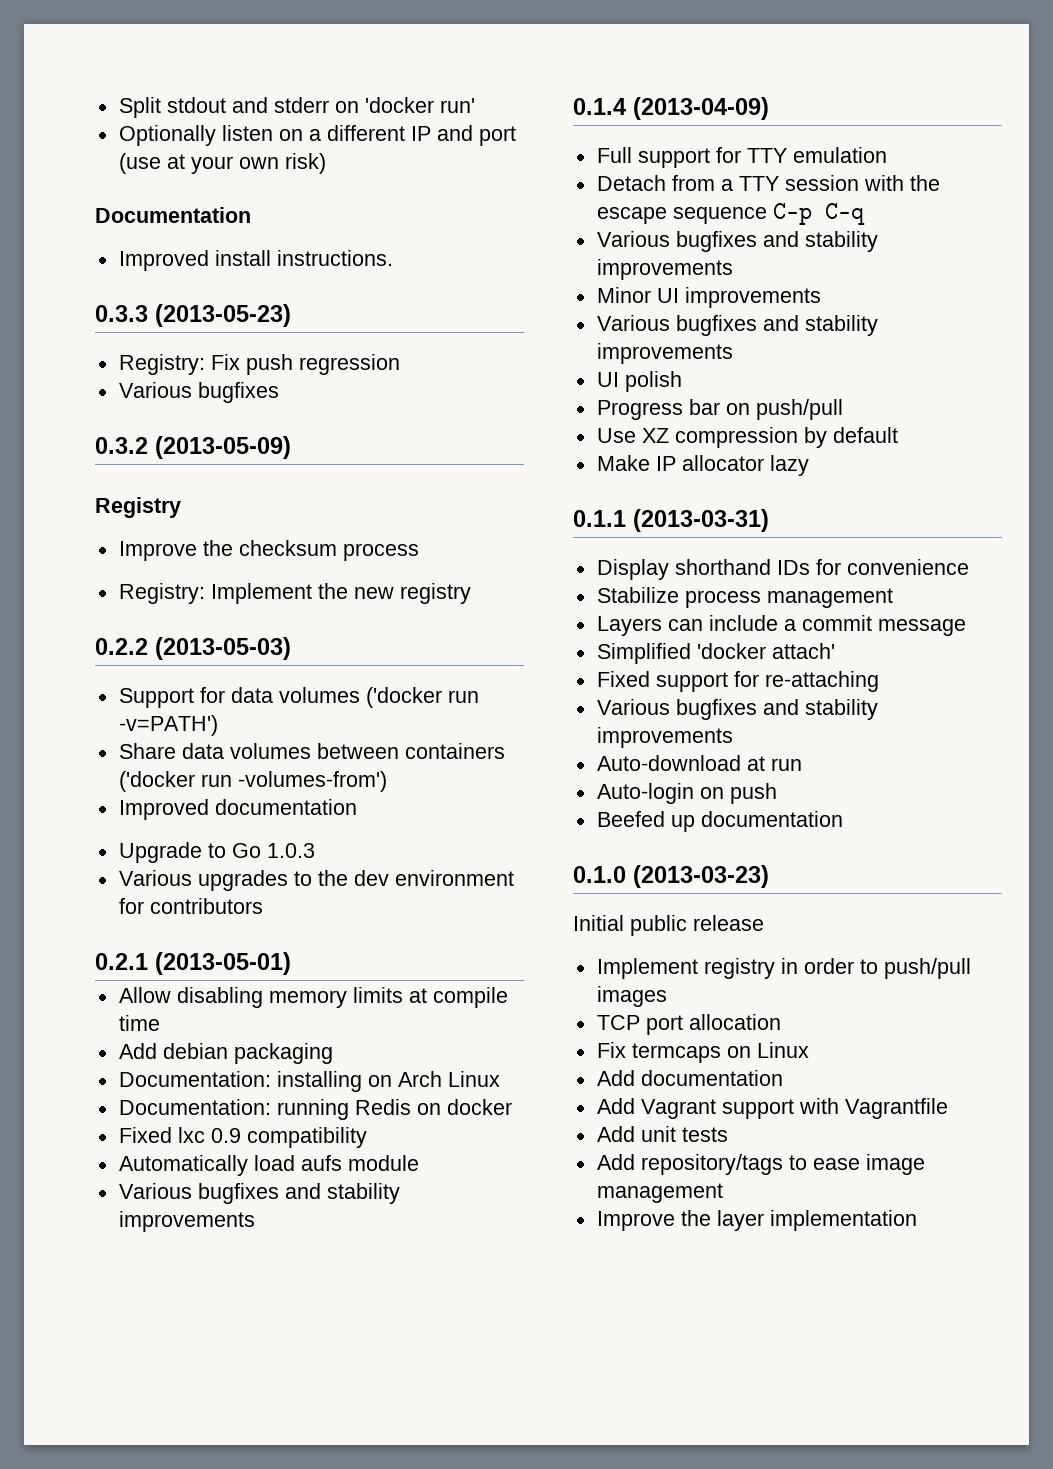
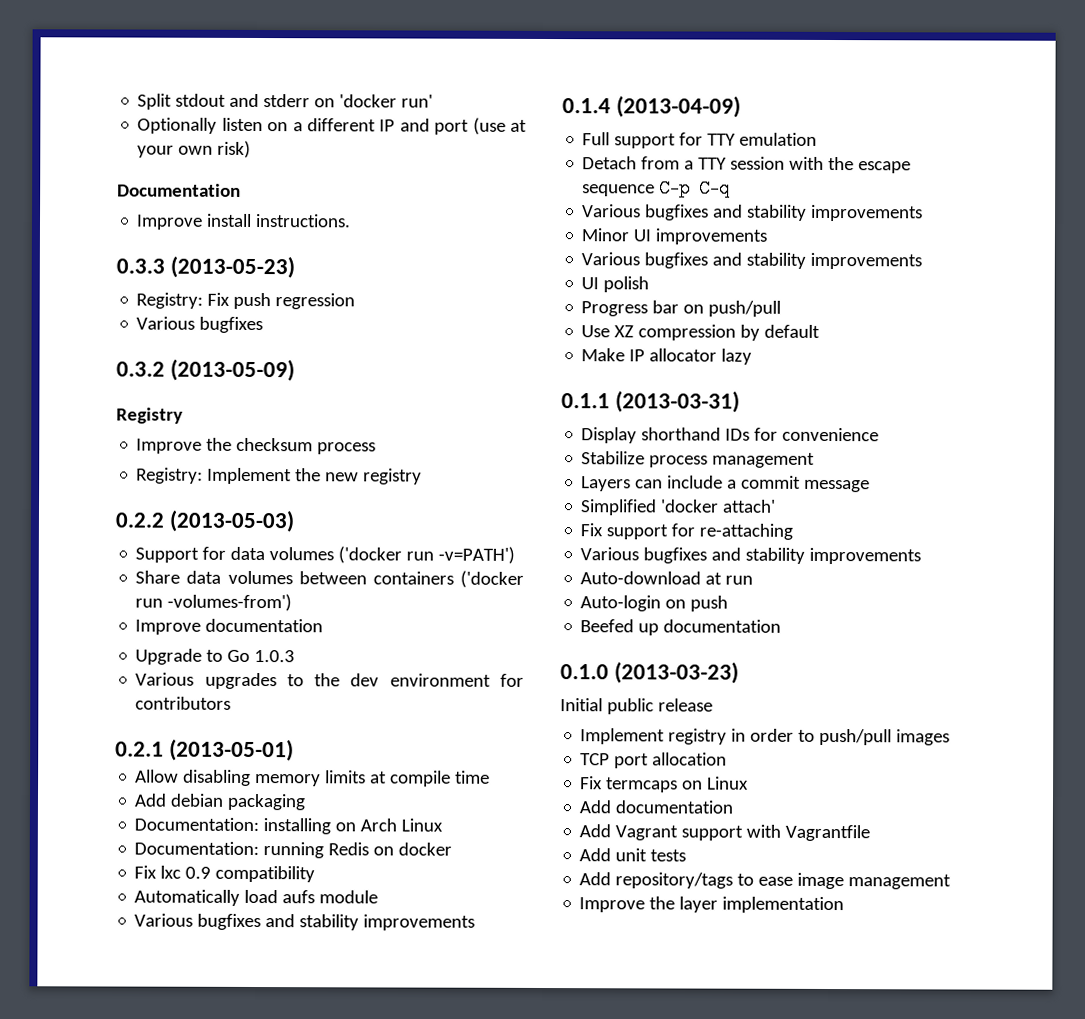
- Improved install instructions.
+ Improve install instructions.
- Improved documentation
+ Improve documentation
- Fixed lxc 0.9 compatibility
+ Fix lxc 0.9 compatibility
- Fixed support for re-attaching
+ Fix support for re-attaching

